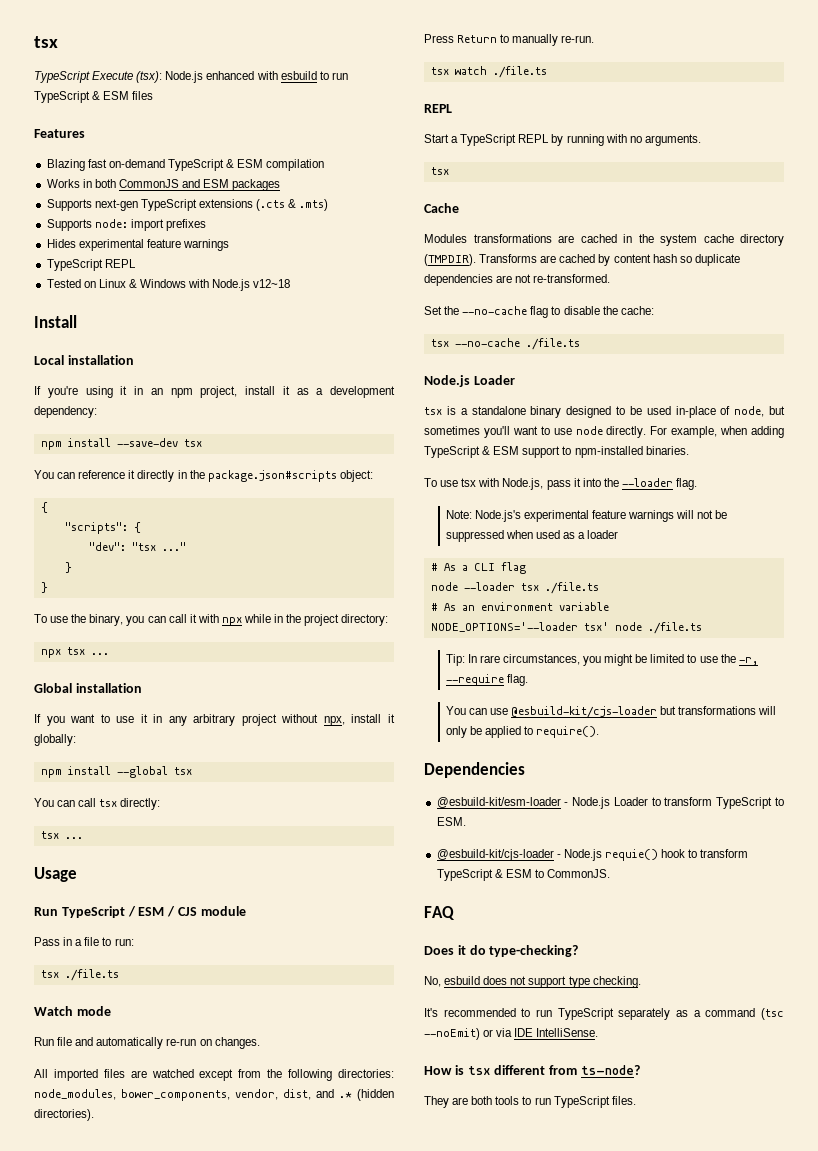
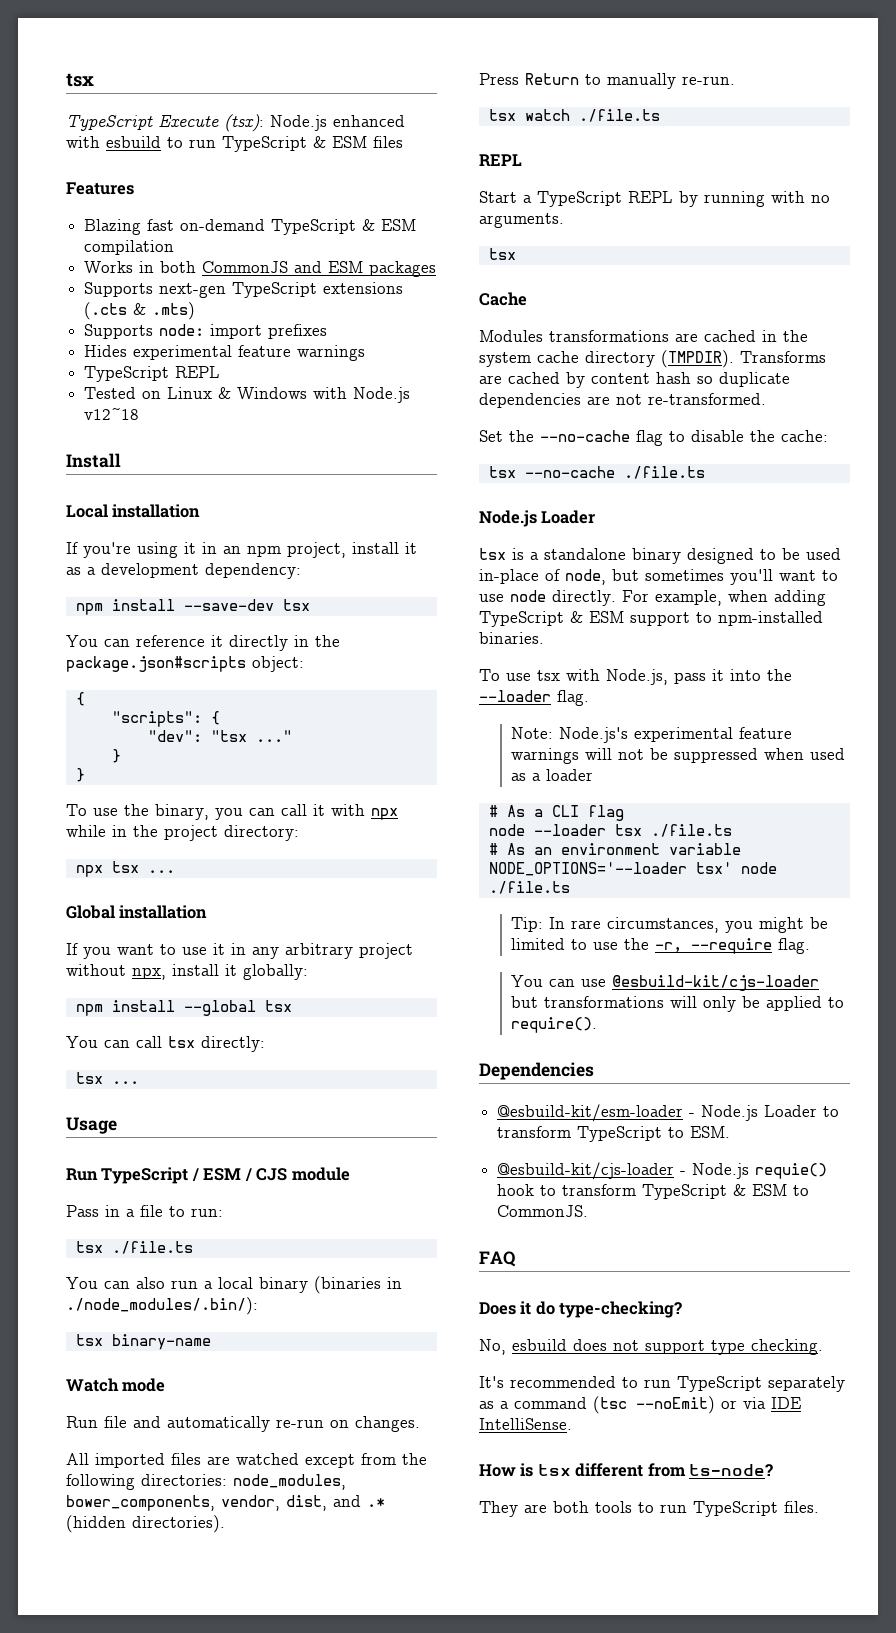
+ You can also run a local binary (binaries in ./node_modules/.bin/):
+ tsx binary-name

